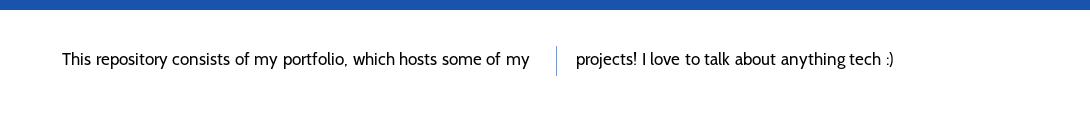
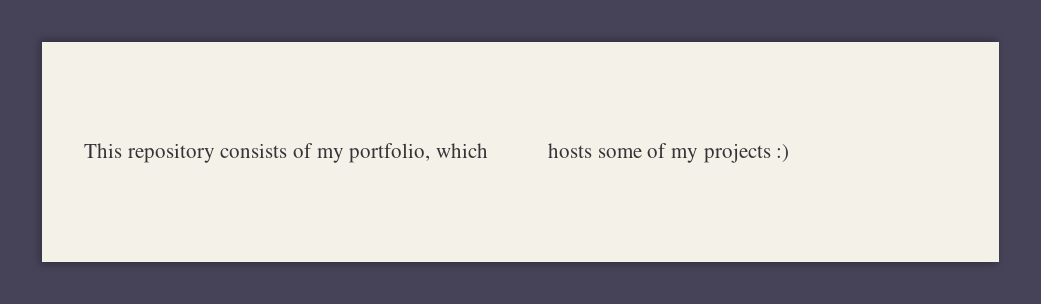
- This repository consists of my portfolio, which hosts some of my projects! I love to talk about anything tech :)
+ This repository consists of my portfolio, which hosts some of my projects :)

